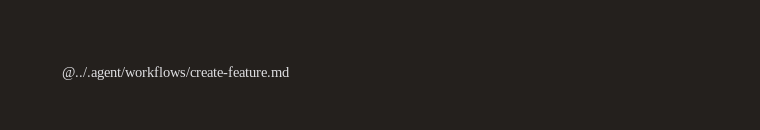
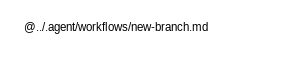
- @../.agent/workflows/create-feature.md
+ @../.agent/workflows/new-branch.md

